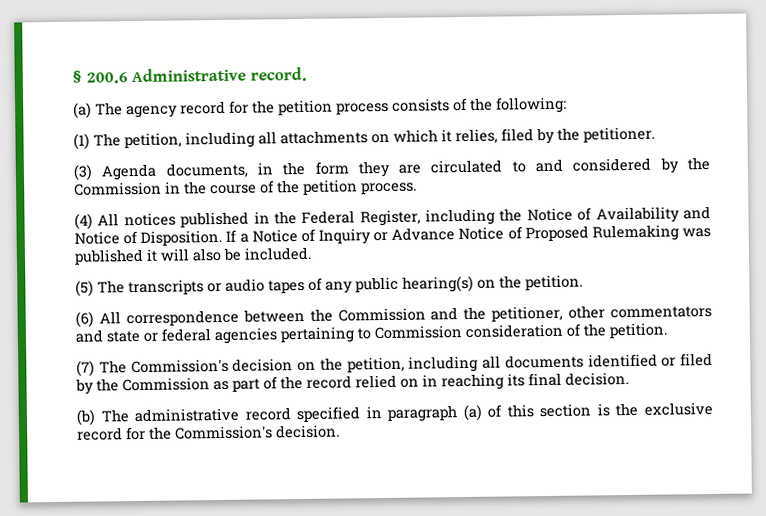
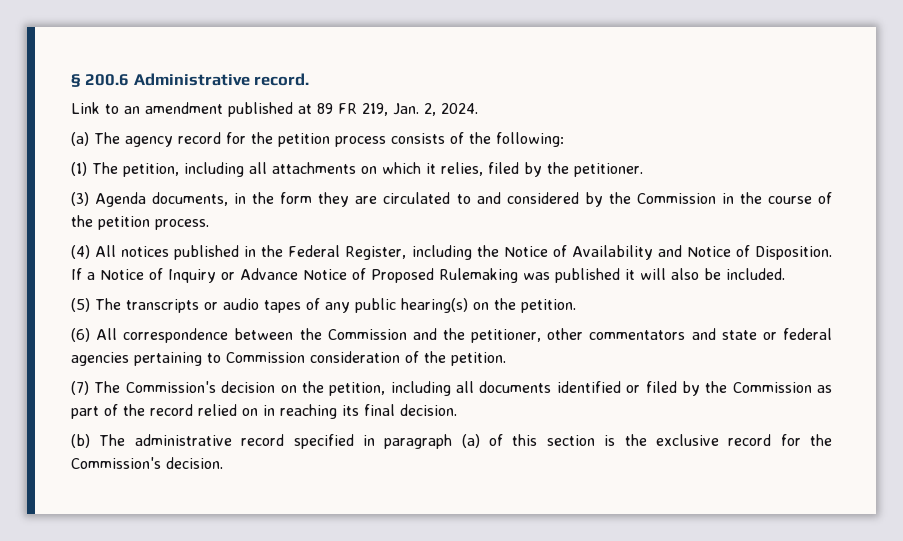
+ Link to an amendment published at 89 FR 219, Jan. 2, 2024.

